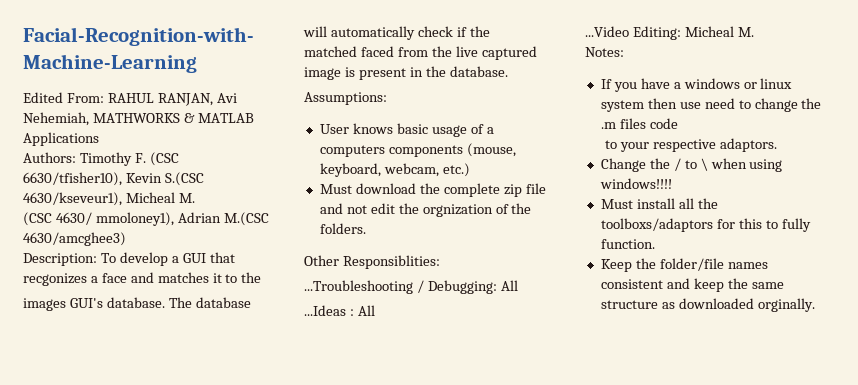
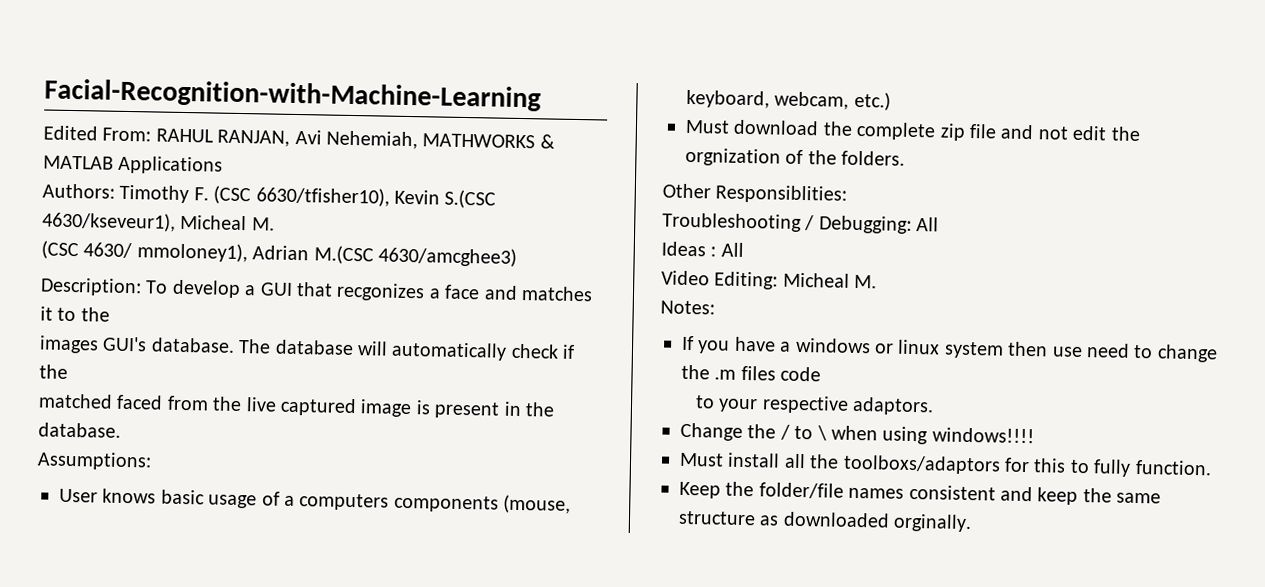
- ...Troubleshooting / Debugging: All
+ Troubleshooting / Debugging: All
- ...Ideas : All
+ Ideas : All
- ...Video Editing: Micheal M.
+ Video Editing: Micheal M.

